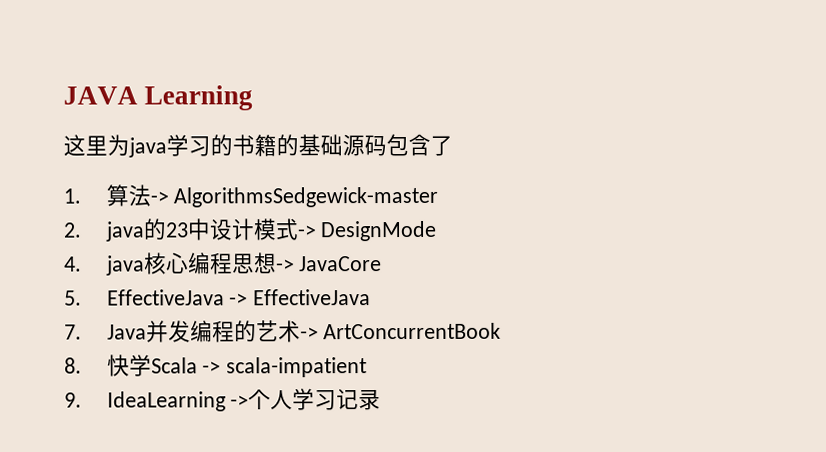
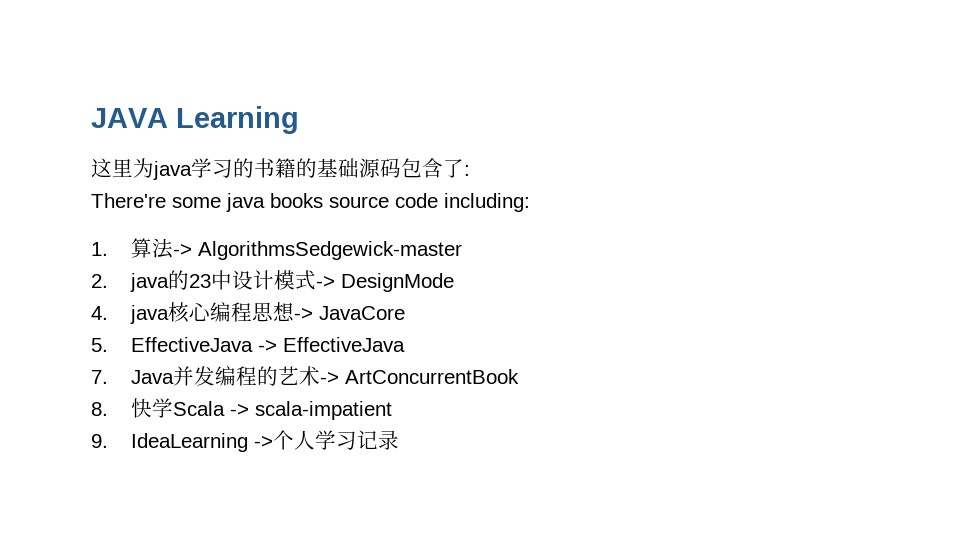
- 这里为java学习的书籍的基础源码包含了
+ 这里为java学习的书籍的基础源码包含了:
+ There're some java books source code including:

